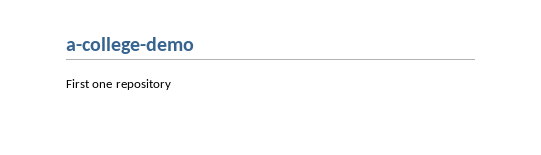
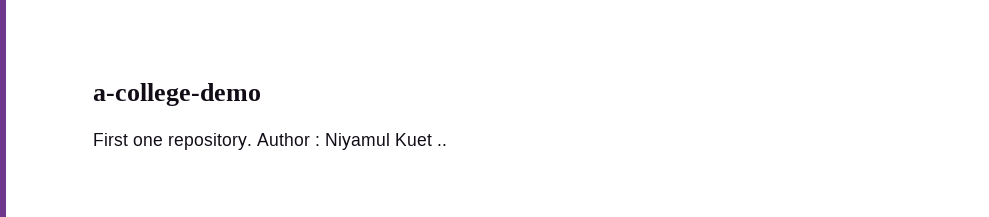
- First one repository
+ First one repository. Author : Niyamul Kuet ..

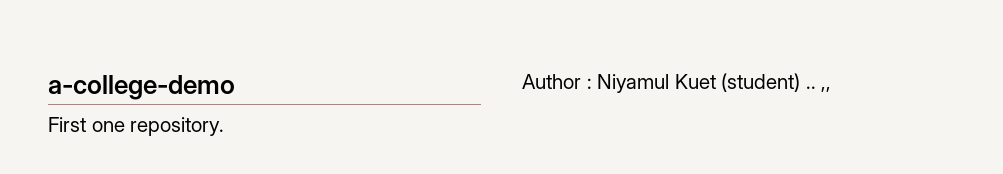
- First one repository. Author : Niyamul Kuet ..
+ First one repository.
+ Author : Niyamul Kuet (student) .. ,,

